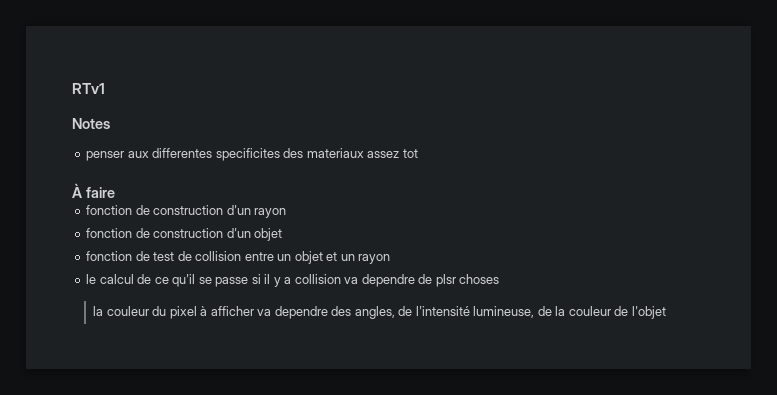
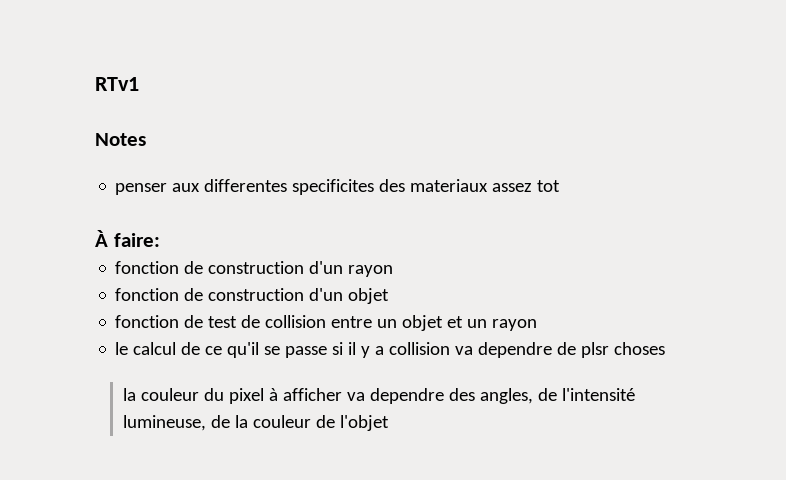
- À faire
+ À faire:

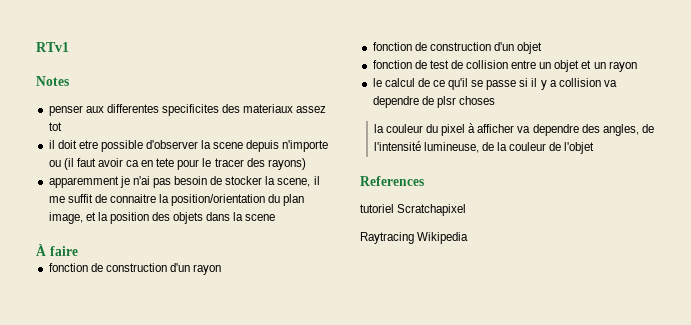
+ il doit etre possible d'observer la scene depuis n'importe ou (il faut avoir ca en tete pour le tracer des rayons)
+ apparemment je n'ai pas besoin de stocker la scene, il me suffit de connaitre la position/orientation du plan image, et la position des objets dans la scene
- À faire:
+ À faire
+ References
+ tutoriel Scratchapixel
+ Raytracing Wikipedia

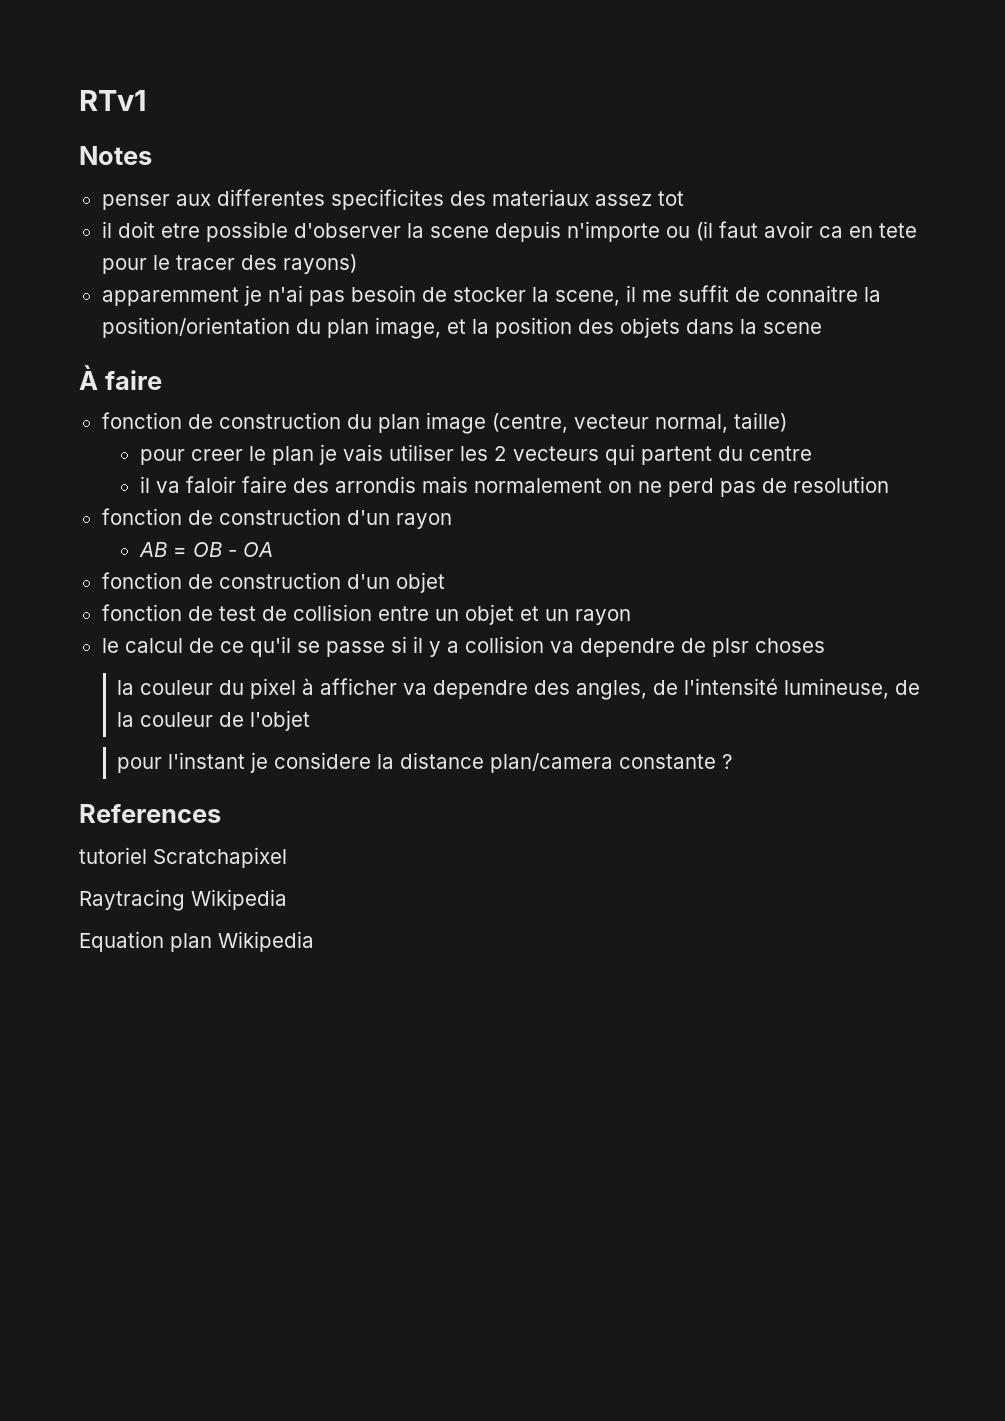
+ fonction de construction du plan image (centre, vecteur normal, taille)
+ pour creer le plan je vais utiliser les 2 vecteurs qui partent du centre
+ il va faloir faire des arrondis mais normalement on ne perd pas de resolution
+ AB = OB - OA
+ pour l'instant je considere la distance plan/camera constante ?
+ Equation plan Wikipedia

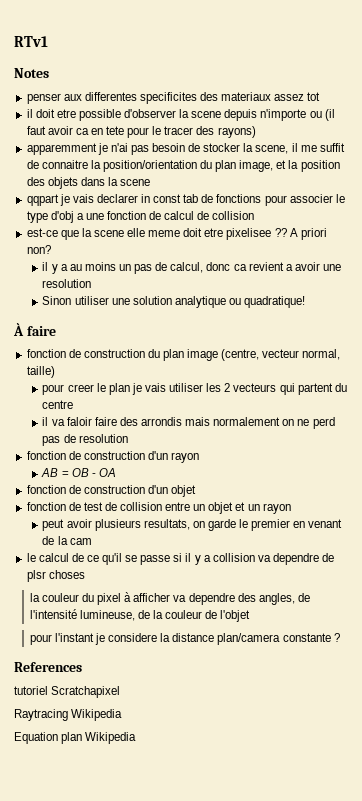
+ qqpart je vais declarer in const tab de fonctions pour associer le type d'obj a une fonction de calcul de collision
+ est-ce que la scene elle meme doit etre pixelisee ?? A priori non?
+ il y a au moins un pas de calcul, donc ca revient a avoir une resolution
+ Sinon utiliser une solution analytique ou quadratique!
+ peut avoir plusieurs resultats, on garde le premier en venant de la cam

